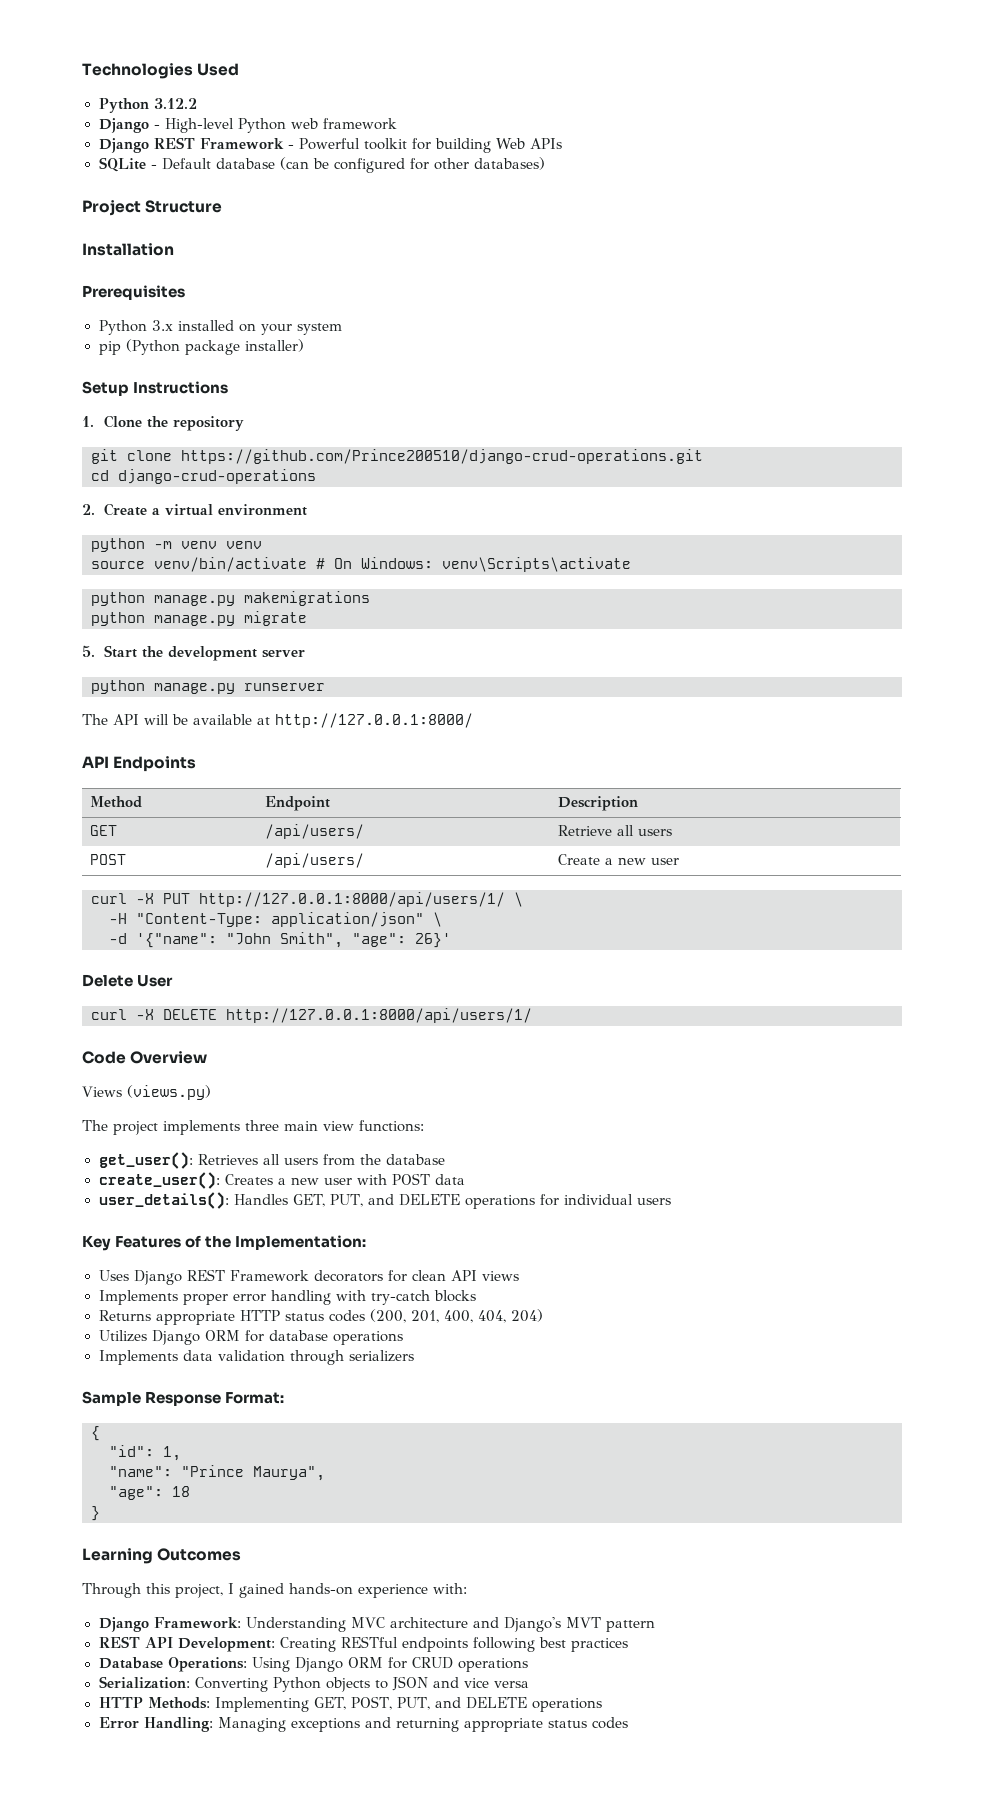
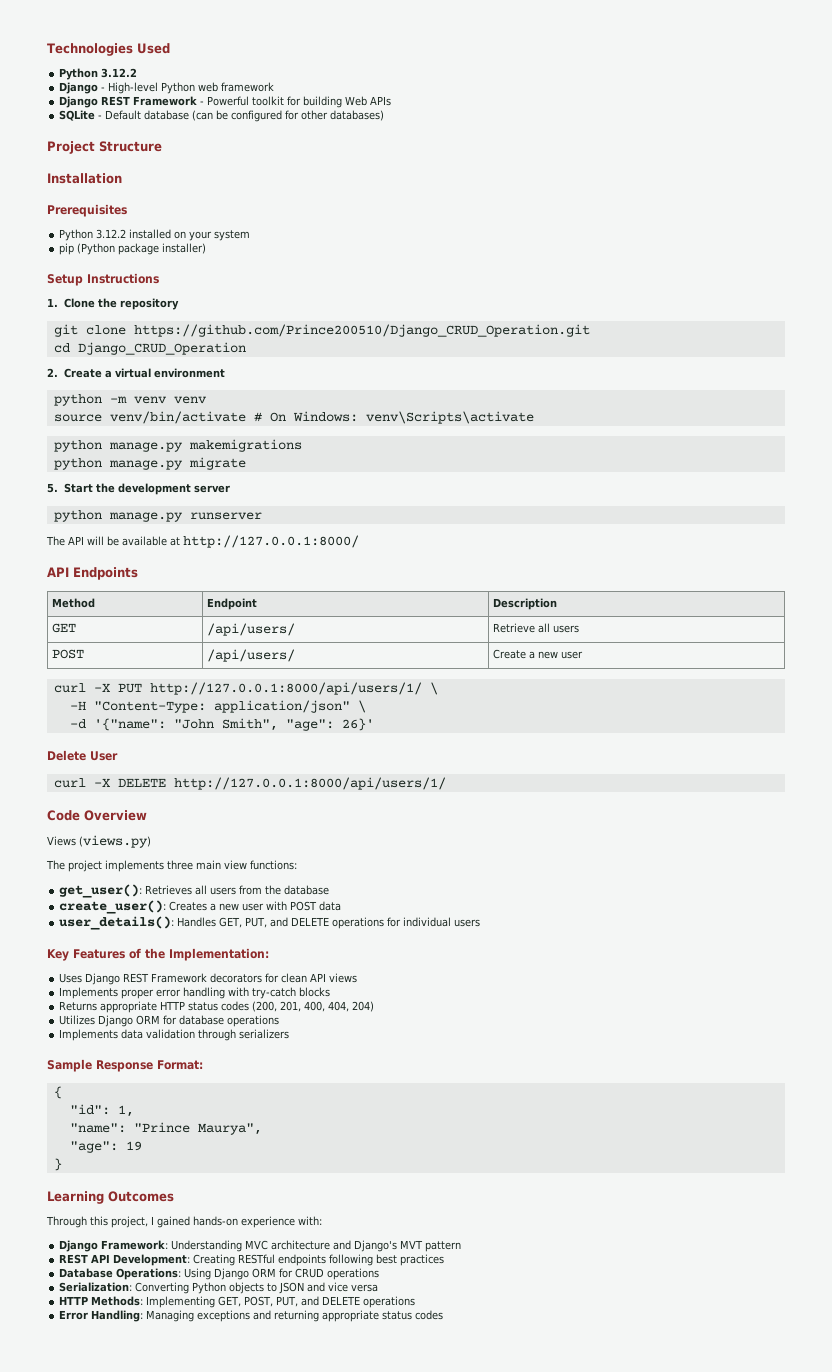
- Python 3.x installed on your system
+ Python 3.12.2 installed on your system
- git clone https://github.com/Prince200510/django-crud-operations.git
+ git clone https://github.com/Prince200510/Django_CRUD_Operation.git
- cd django-crud-operations
+ cd Django_CRUD_Operation
- "age": 18
+ "age": 19

